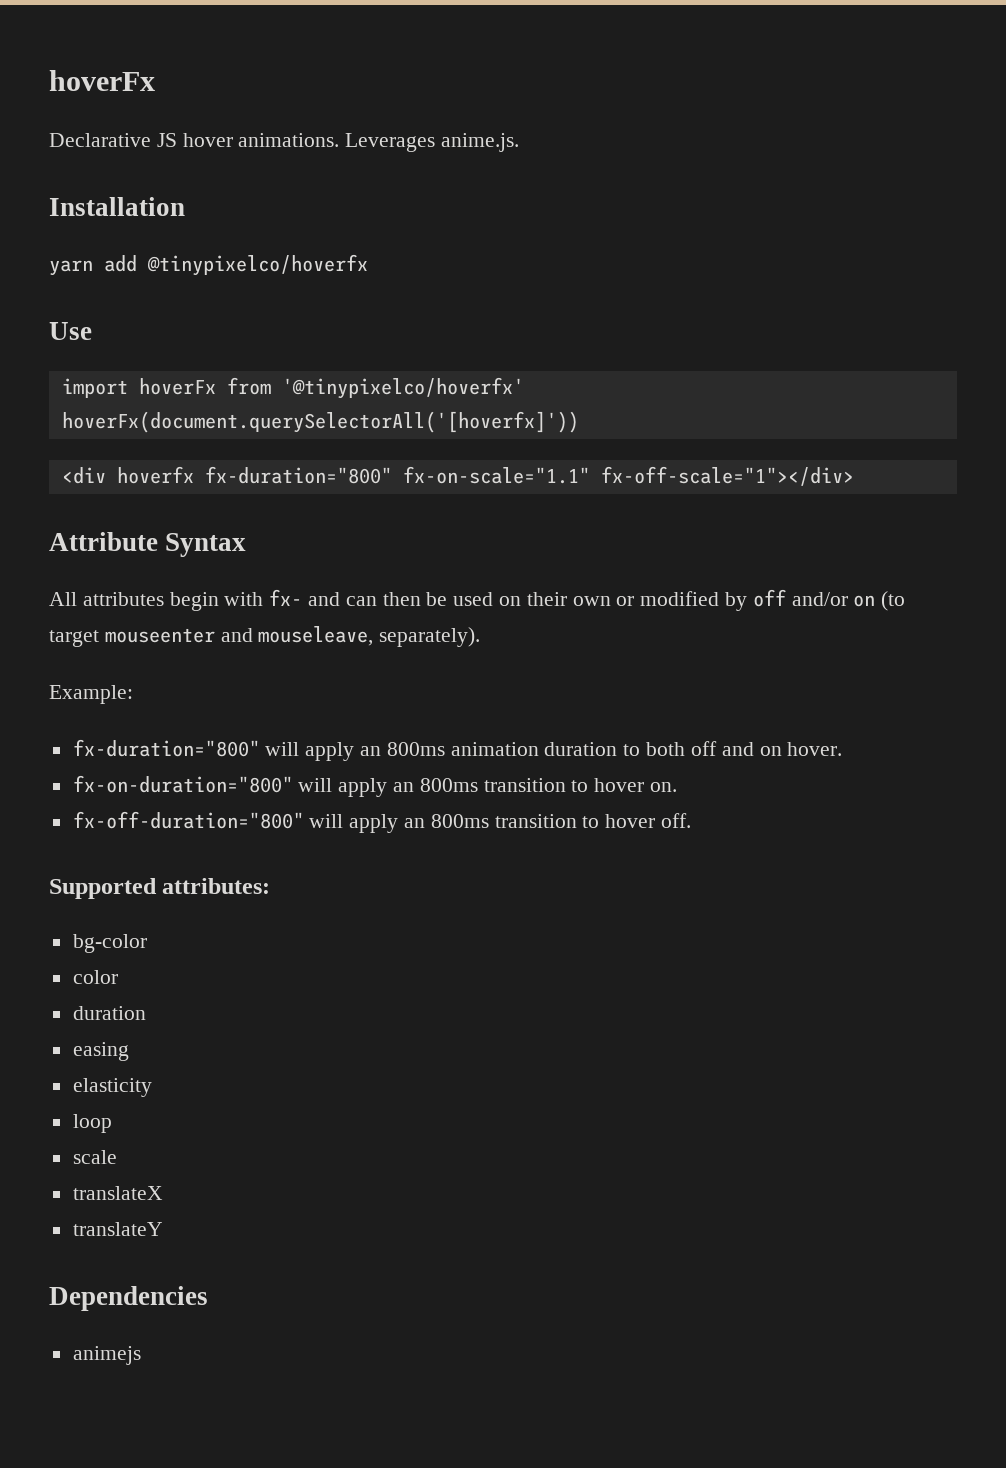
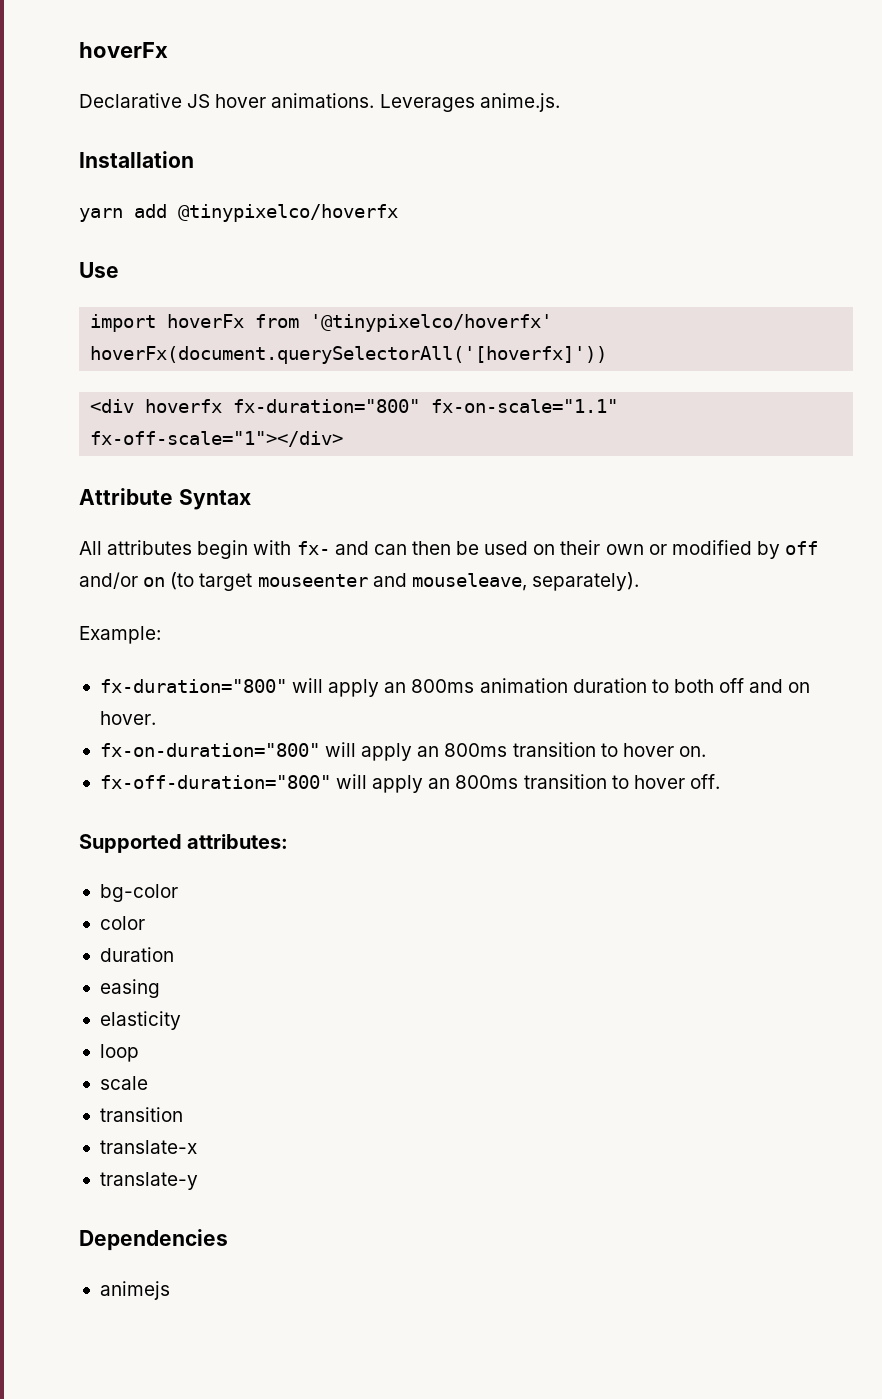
  scale
- translateX
- translateY
+ transition
+ translate-x
+ translate-y

